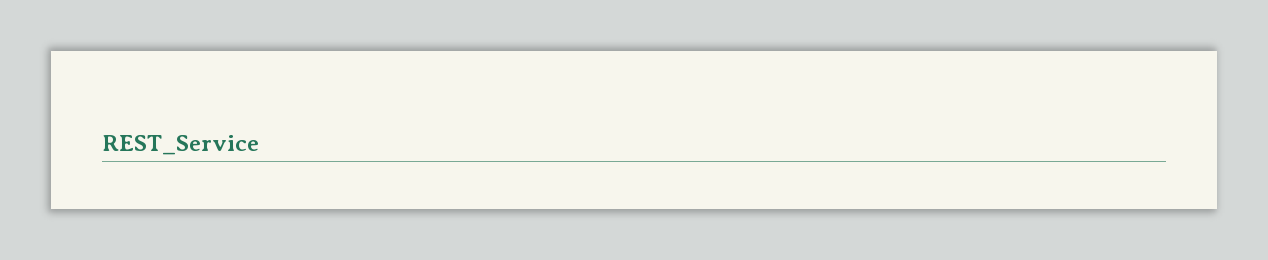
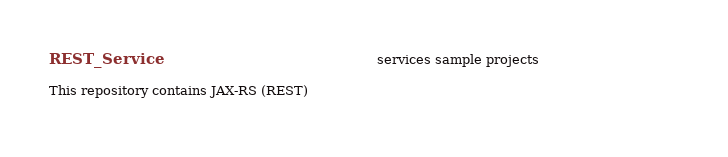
+ This repository contains JAX-RS (REST) services sample projects

